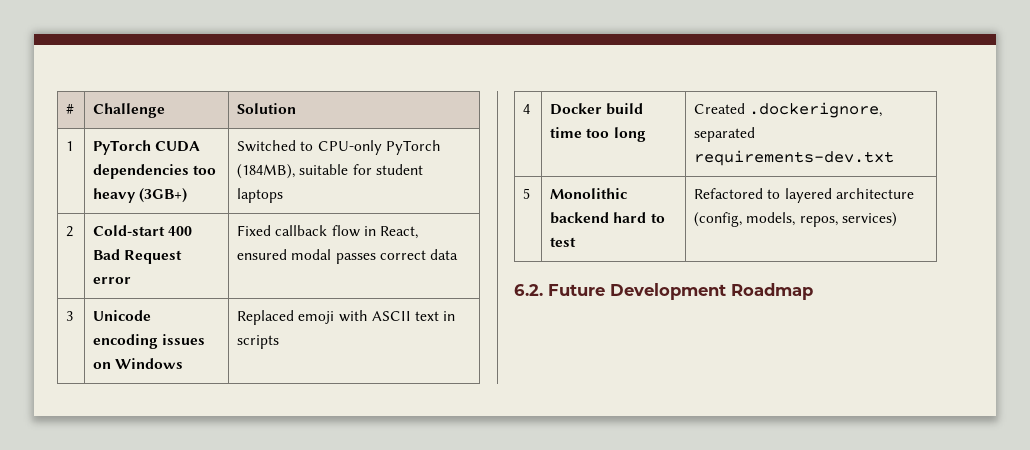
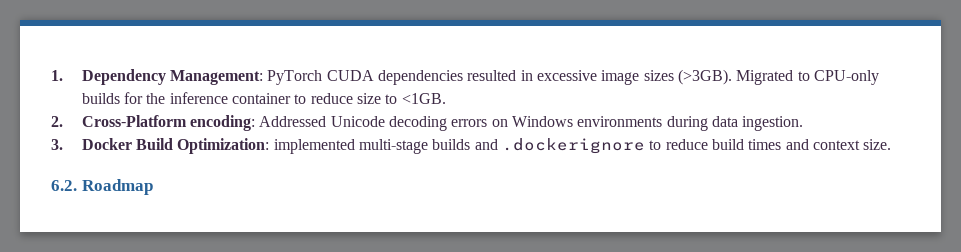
- # | Challenge | Solution
- 1 | PyTorch CUDA dependencies too heavy (3GB+) | Switched to CPU-only PyTorch (184MB), suitable for student laptops
- 2 | Cold-start 400 Bad Request error | Fixed callback flow in React, ensured modal passes correct data
- 3 | Unicode encoding issues on Windows | Replaced emoji with ASCII text in scripts
- 4 | Docker build time too long | Created .dockerignore, separated requirements-dev.txt
- 5 | Monolithic backend hard to test | Refactored to layered architecture (config, models, repos, services)
+ 1. Dependency Management: PyTorch CUDA dependencies resulted in excessive image sizes (>3GB). Migrated to CPU-only builds for the inference container to reduce size to <1GB.
+ 2. Cross-Platform encoding: Addressed Unicode decoding errors on Windows environments during data ingestion.
+ 3. Docker Build Optimization: implemented multi-stage builds and .dockerignore to reduce build times and context size.
- 6.2. Future Development Roadmap
+ 6.2. Roadmap

